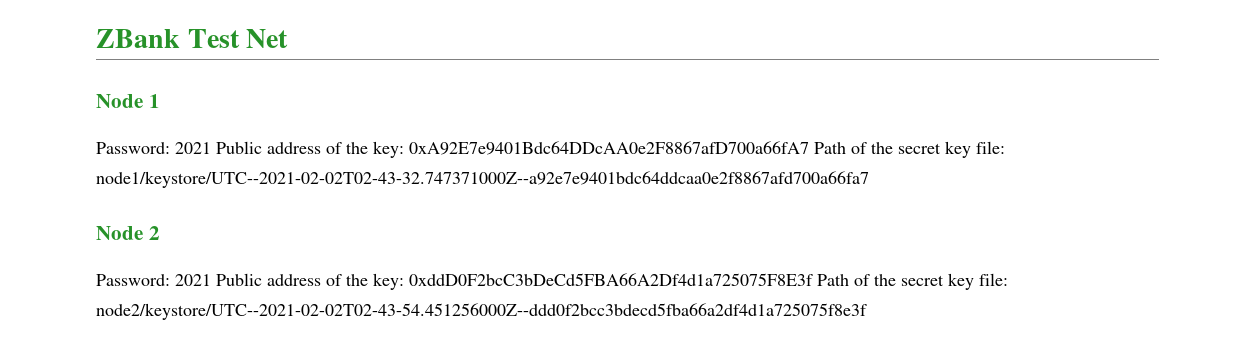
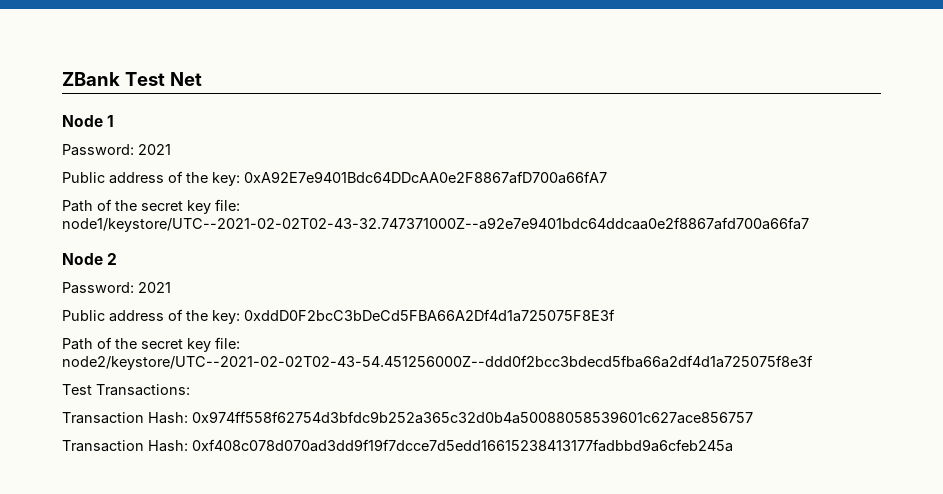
  Node 1
- Password: 2021 Public address of the key: 0xA92E7e9401Bdc64DDcAA0e2F8867afD700a66fA7 Path of the secret key file: node1/keystore/UTC--2021-02-02T02-43-32.747371000Z--a92e7e9401bdc64ddcaa0e2f8867afd700a66fa7
+ Password: 2021
+ Public address of the key: 0xA92E7e9401Bdc64DDcAA0e2F8867afD700a66fA7
+ Path of the secret key file: node1/keystore/UTC--2021-02-02T02-43-32.747371000Z--a92e7e9401bdc64ddcaa0e2f8867afd700a66fa7
  Node 2
- Password: 2021 Public address of the key: 0xddD0F2bcC3bDeCd5FBA66A2Df4d1a725075F8E3f Path of the secret key file: node2/keystore/UTC--2021-02-02T02-43-54.451256000Z--ddd0f2bcc3bdecd5fba66a2df4d1a725075f8e3f
+ Password: 2021
+ Public address of the key: 0xddD0F2bcC3bDeCd5FBA66A2Df4d1a725075F8E3f
+ Path of the secret key file: node2/keystore/UTC--2021-02-02T02-43-54.451256000Z--ddd0f2bcc3bdecd5fba66a2df4d1a725075f8e3f
+ Test Transactions:
+ Transaction Hash: 0x974ff558f62754d3bfdc9b252a365c32d0b4a50088058539601c627ace856757
+ Transaction Hash: 0xf408c078d070ad3dd9f19f7dcce7d5edd16615238413177fadbbd9a6cfeb245a

